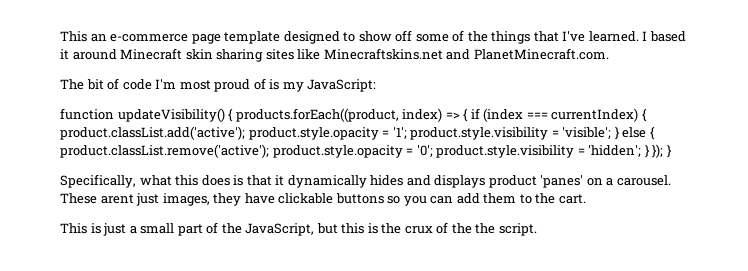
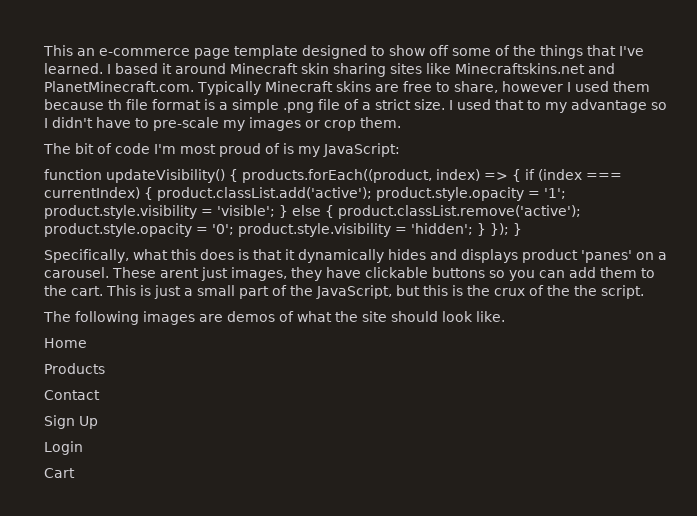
- I based it around Minecraft skin sharing sites like Minecraftskins.net and PlanetMinecraft.com.
+ I based it around Minecraft skin sharing sites like Minecraftskins.net and PlanetMinecraft.com. Typically Minecraft skins are free to share, however I used them because th file format is a simple .png file of a strict size. I used that to my advantage so I didn't have to pre-scale my images or crop them.
- These arent just images, they have clickable buttons so you can add them to the cart.
- This is just a small part of the JavaScript, but this is the crux of the the script.
+ These arent just images, they have clickable buttons so you can add them to the cart. This is just a small part of the JavaScript, but this is the crux of the the script.
+ The following images are demos of what the site should look like.
+ Home
+ Products
+ Contact
+ Sign Up
+ Login
+ Cart

